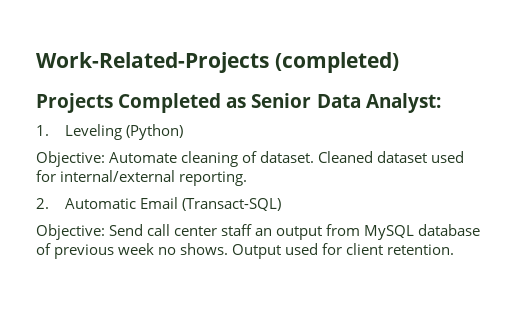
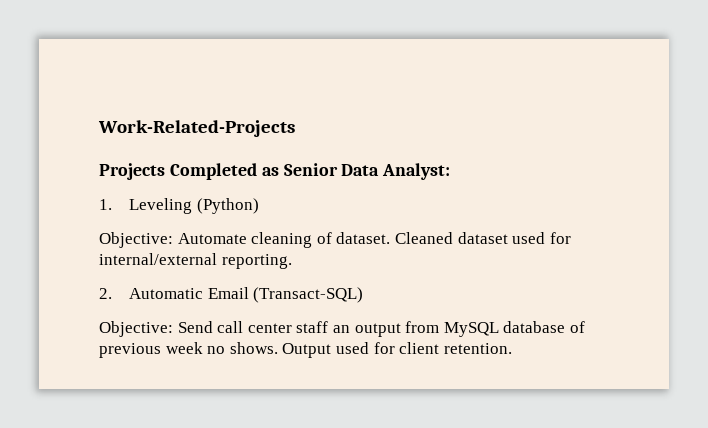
- Work-Related-Projects (completed)
+ Work-Related-Projects

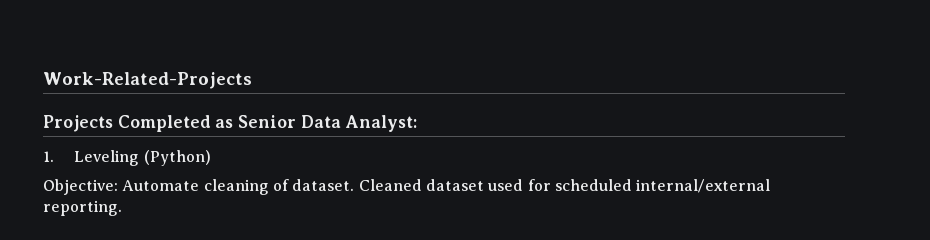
- Cleaned dataset used for internal/external reporting.
+ Cleaned dataset used for scheduled internal/external reporting.
- 2. Automatic Email (Transact-SQL)
- Objective: Send call center staff an output from MySQL database of previous week no shows. Output used for client retention.

